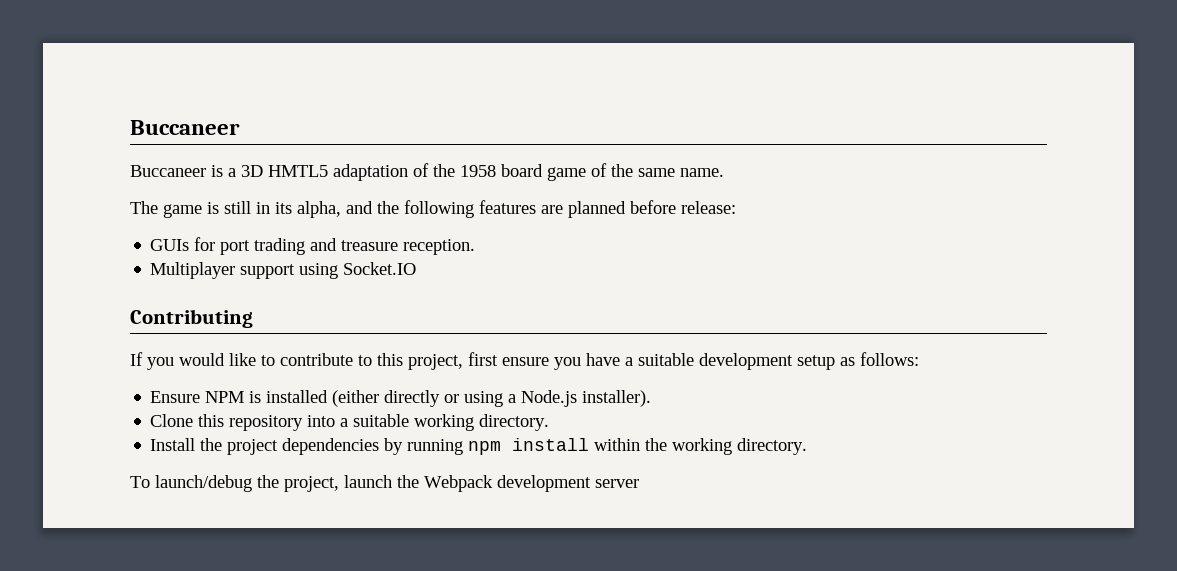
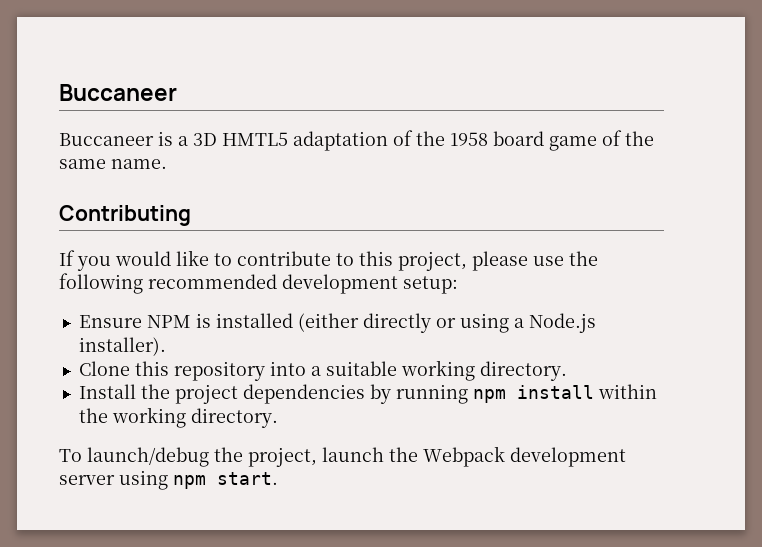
- The game is still in its alpha, and the following features are planned before release:
- GUIs for port trading and treasure reception.
- Multiplayer support using Socket.IO
- If you would like to contribute to this project, first ensure you have a suitable development setup as follows:
+ If you would like to contribute to this project, please use the following recommended development setup:
- To launch/debug the project, launch the Webpack development server
+ To launch/debug the project, launch the Webpack development server using npm start.

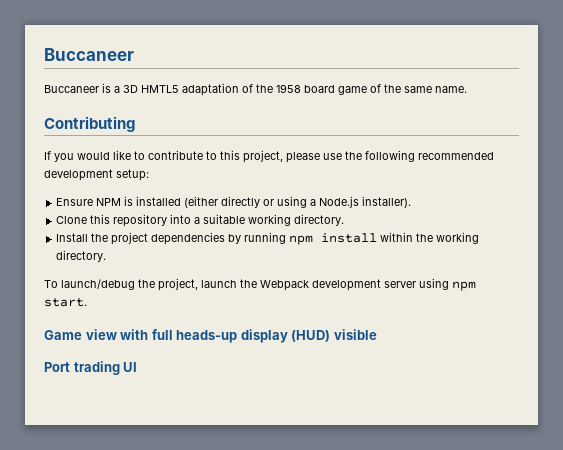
+ Game view with full heads-up display (HUD) visible
+ Port trading UI

